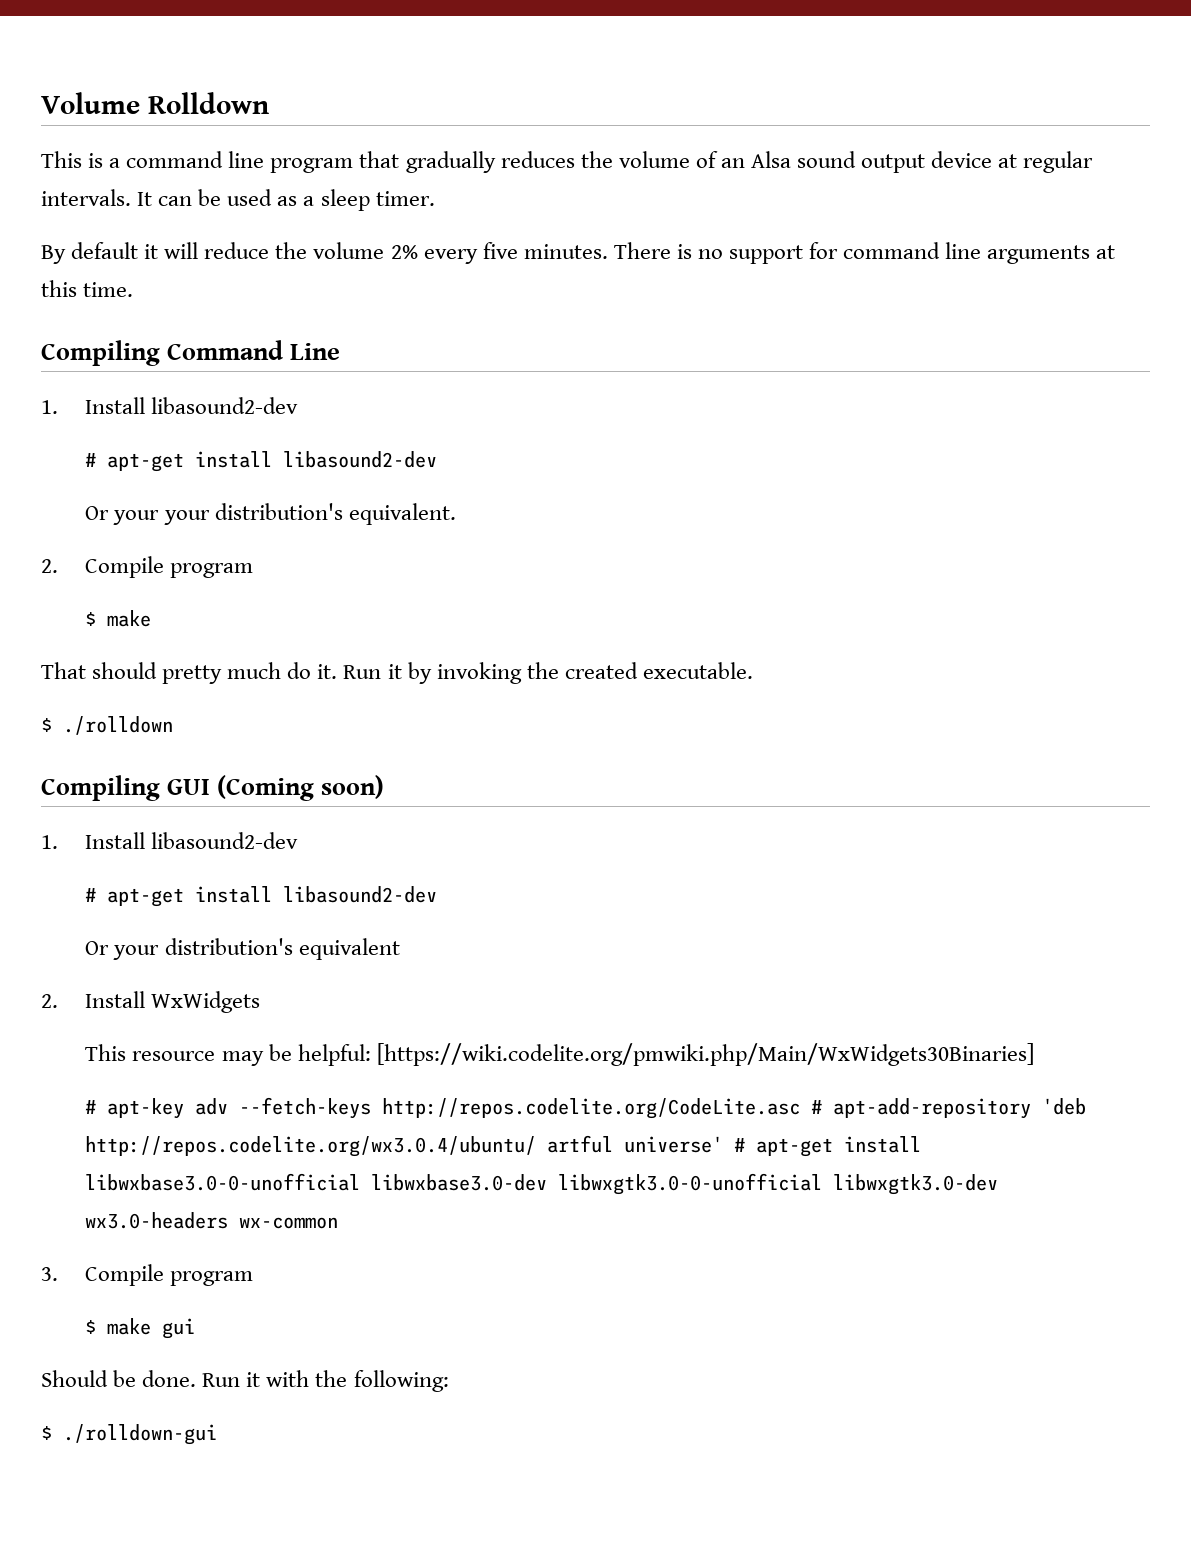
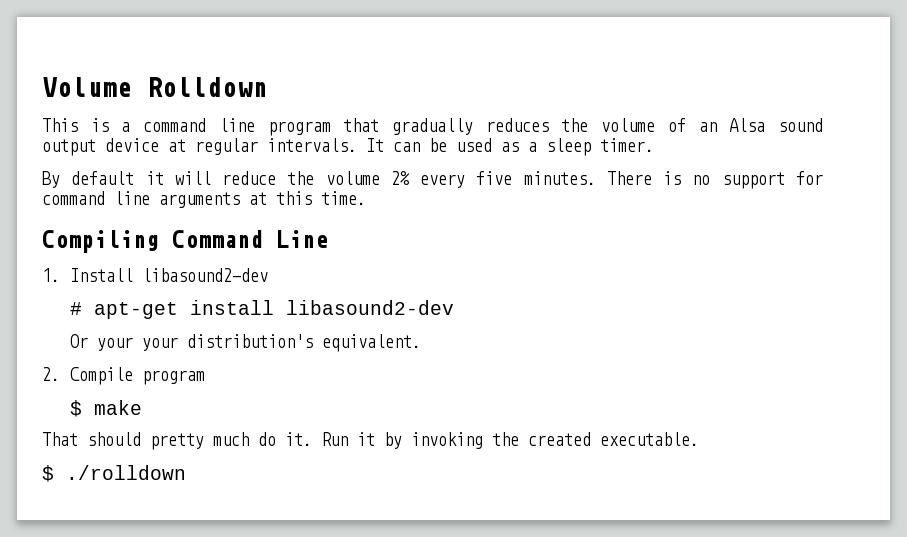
- Compiling GUI (Coming soon)
- 1. Install libasound2-dev
- # apt-get install libasound2-dev
- Or your distribution's equivalent
- 2. Install WxWidgets
- This resource may be helpful: [https://wiki.codelite.org/pmwiki.php/Main/WxWidgets30Binaries]
- # apt-key adv --fetch-keys http://repos.codelite.org/CodeLite.asc # apt-add-repository 'deb http://repos.codelite.org/wx3.0.4/ubuntu/ artful universe' # apt-get install libwxbase3.0-0-unofficial libwxbase3.0-dev libwxgtk3.0-0-unofficial libwxgtk3.0-dev wx3.0-headers wx-common
- 3. Compile program
- $ make gui
- Should be done. Run it with the following:
- $ ./rolldown-gui

